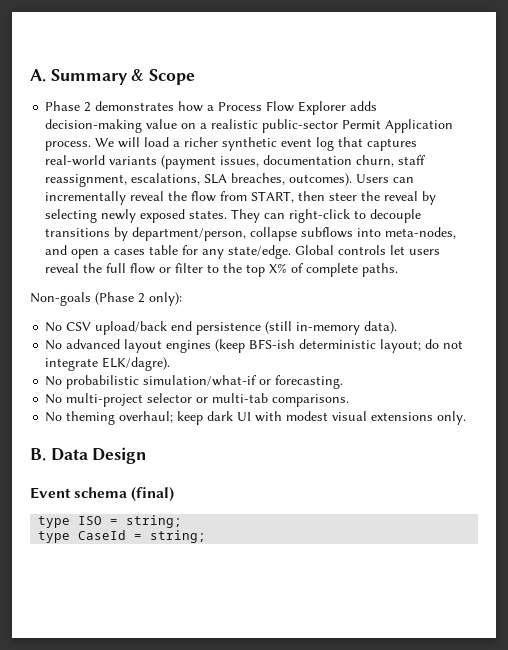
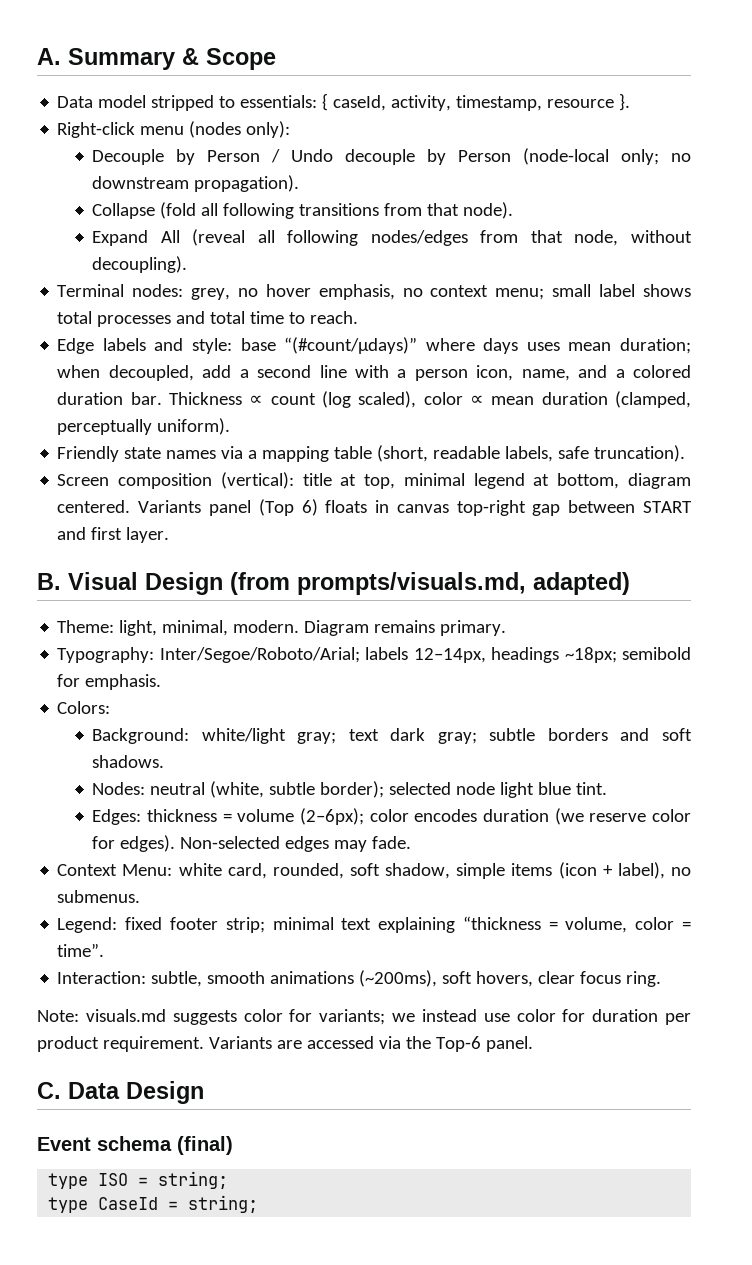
- Phase 2 demonstrates how a Process Flow Explorer adds decision-making value on a realistic public-sector Permit Application process. We will load a richer synthetic event log that captures real-world variants (payment issues, documentation churn, staff reassignment, escalations, SLA breaches, outcomes). Users can incrementally reveal the flow from START, then steer the reveal by selecting newly exposed states. They can right‑click to decouple transitions by department/person, collapse subflows into meta-nodes, and open a cases table for any state/edge. Global controls let users reveal the full flow or filter to the top X% of complete paths.
- Non-goals (Phase 2 only):
- No CSV upload/back end persistence (still in-memory data).
- No advanced layout engines (keep BFS-ish deterministic layout; do not integrate ELK/dagre).
- No probabilistic simulation/what-if or forecasting.
- No multi-project selector or multi-tab comparisons.
- No theming overhaul; keep dark UI with modest visual extensions only.
- B. Data Design
+ Data model stripped to essentials: { caseId, activity, timestamp, resource }.
+ Right‑click menu (nodes only):
+ Decouple by Person / Undo decouple by Person (node‑local only; no downstream propagation).
+ Collapse (fold all following transitions from that node).
+ Expand All (reveal all following nodes/edges from that node, without decoupling).
+ Terminal nodes: grey, no hover emphasis, no context menu; small label shows total processes and total time to reach.
+ Edge labels and style: base “(#count/μdays)” where days uses mean duration; when decoupled, add a second line with a person icon, name, and a colored duration bar. Thickness ∝ count (log scaled), color ∝ mean duration (clamped, perceptually uniform).
+ Friendly state names via a mapping table (short, readable labels, safe truncation).
+ Screen composition (vertical): title at top, minimal legend at bottom, diagram centered. Variants panel (Top 6) floats in canvas top‑right gap between START and first layer.
+ B. Visual Design (from prompts/visuals.md, adapted)
+ Theme: light, minimal, modern. Diagram remains primary.
+ Typography: Inter/Segoe/Roboto/Arial; labels 12–14px, headings ~18px; semibold for emphasis.
+ Colors:
+ Background: white/light gray; text dark gray; subtle borders and soft shadows.
+ Nodes: neutral (white, subtle border); selected node light blue tint.
+ Edges: thickness = volume (2–6px); color encodes duration (we reserve color for edges). Non‑selected edges may fade.
+ Context Menu: white card, rounded, soft shadow, simple items (icon + label), no submenus.
+ Legend: fixed footer strip; minimal text explaining “thickness = volume, color = time”.
+ Interaction: subtle, smooth animations (~200ms), soft hovers, clear focus ring.
+ Note: visuals.md suggests color for variants; we instead use color for duration per product requirement. Variants are accessed via the Top‑6 panel.
+ C. Data Design

